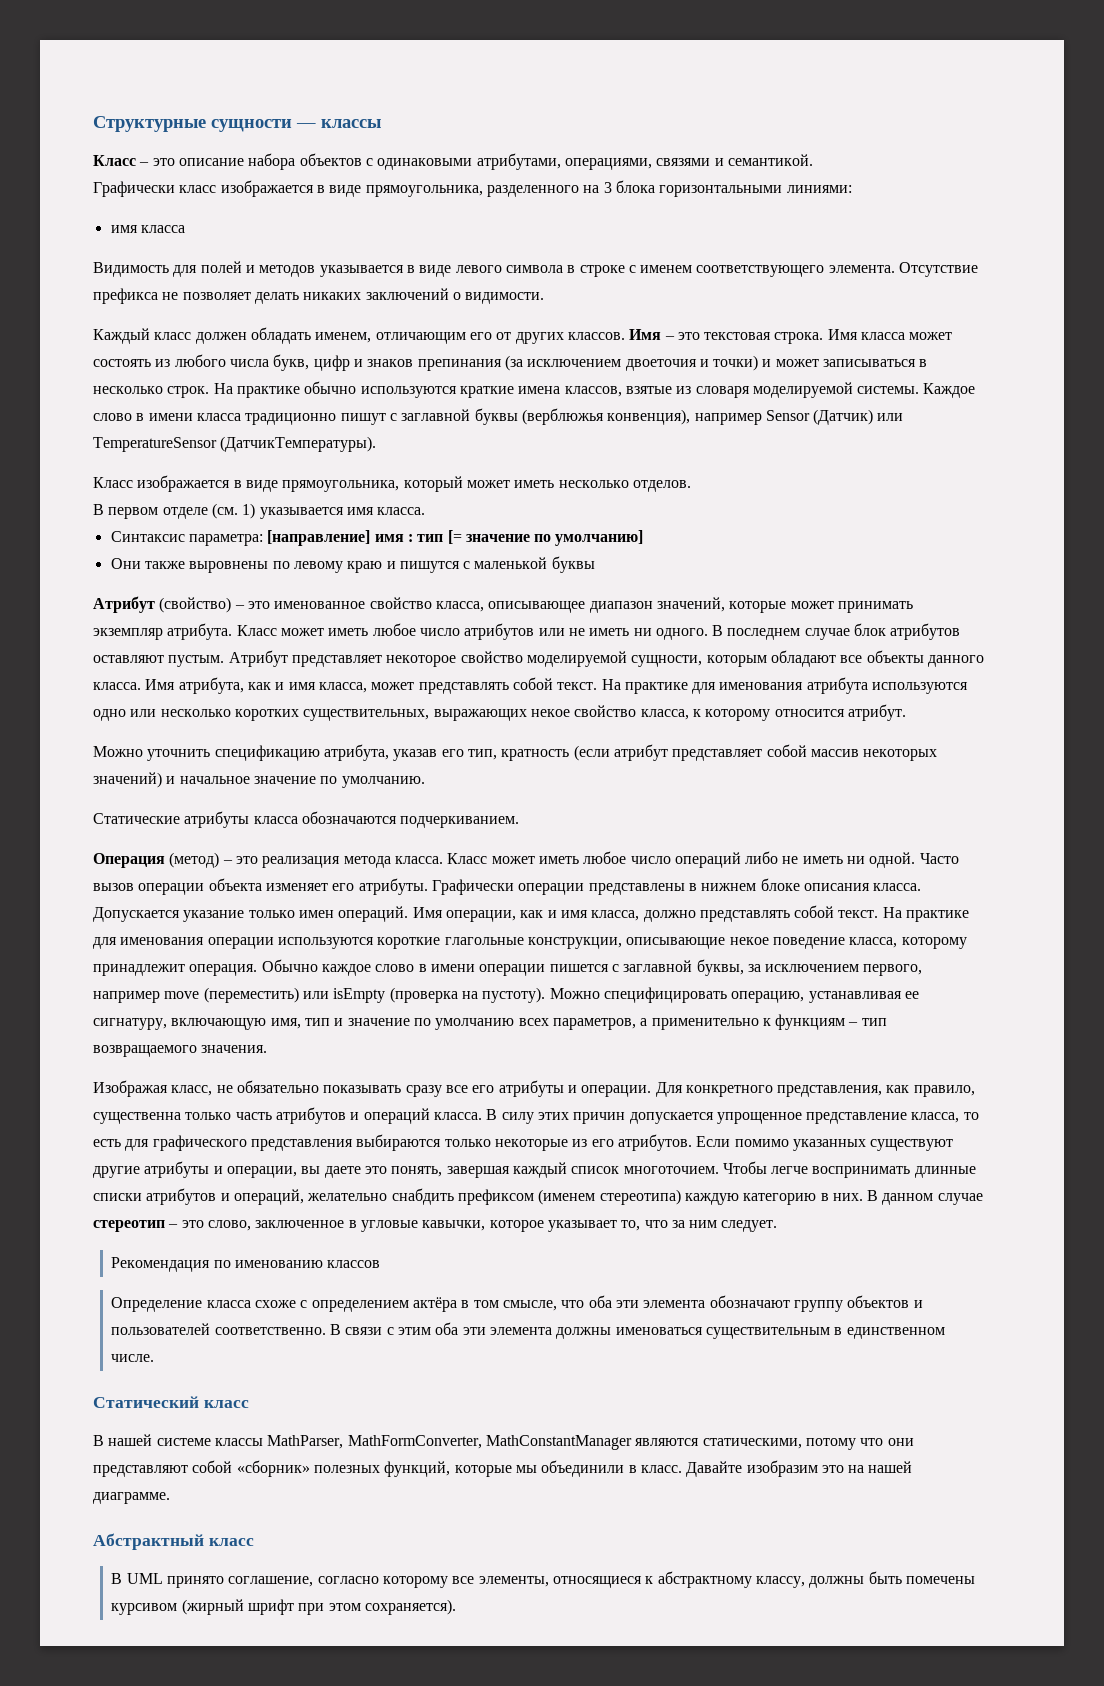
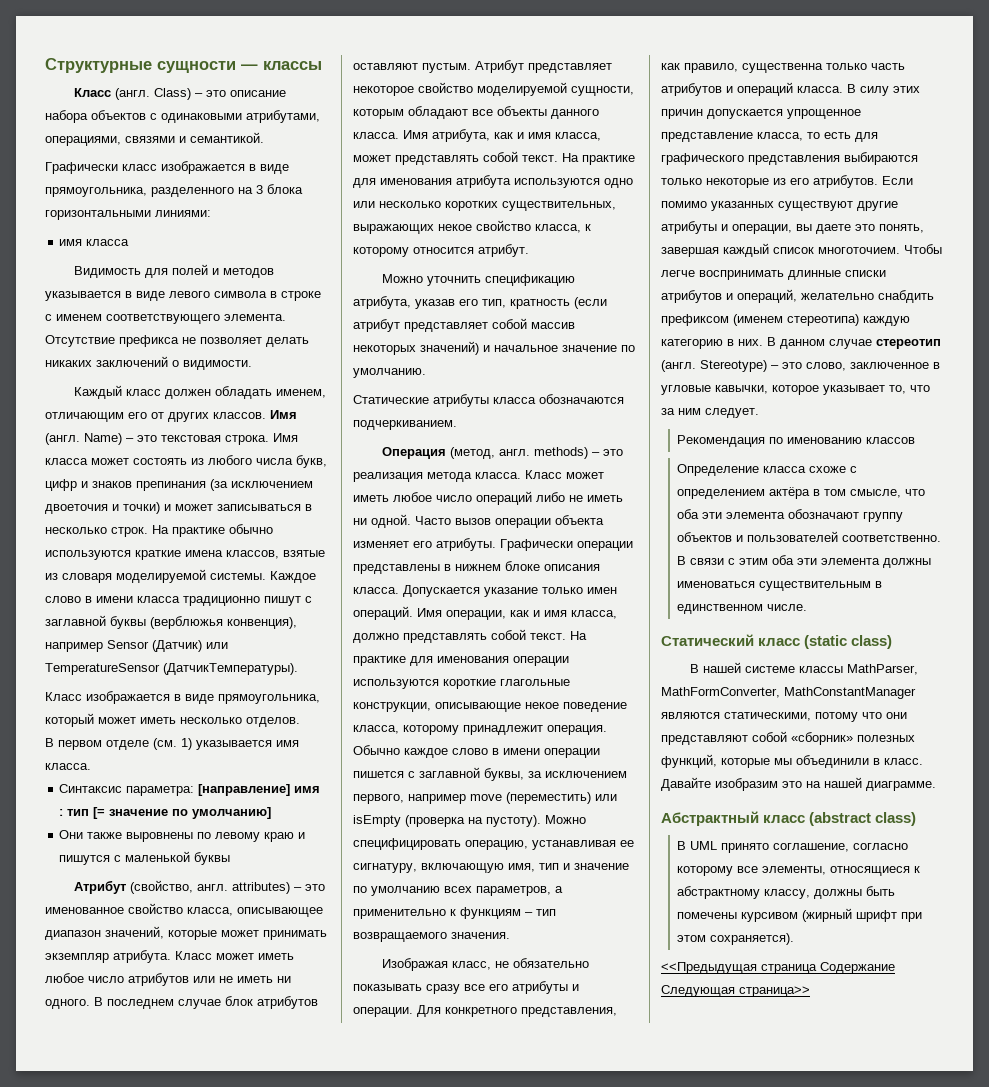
- Класс – это описание набора объектов с одинаковыми атрибутами, операциями, связями и семантикой.
+ Класс (англ. Class) – это описание набора объектов с одинаковыми атрибутами, операциями, связями и семантикой.
- Имя – это текстовая строка.
+ Имя (англ. Name) – это текстовая строка.
- Атрибут (свойство) – это именованное свойство класса, описывающее диапазон значений, которые может принимать экземпляр атрибута.
+ Атрибут (свойство, англ. attributes) – это именованное свойство класса, описывающее диапазон значений, которые может принимать экземпляр атрибута.
- Операция (метод) – это реализация метода класса.
+ Операция (метод, англ. methods) – это реализация метода класса.
- В данном случае стереотип – это слово, заключенное в угловые кавычки, которое указывает то, что за ним следует.
+ В данном случае стереотип (англ. Stereotype) – это слово, заключенное в угловые кавычки, которое указывает то, что за ним следует.
- Статический класс
+ Статический класс (static class)
- Абстрактный класс
+ Абстрактный класс (abstract class)
+ <<Предыдущая страница Содержание Следующая страница>>

